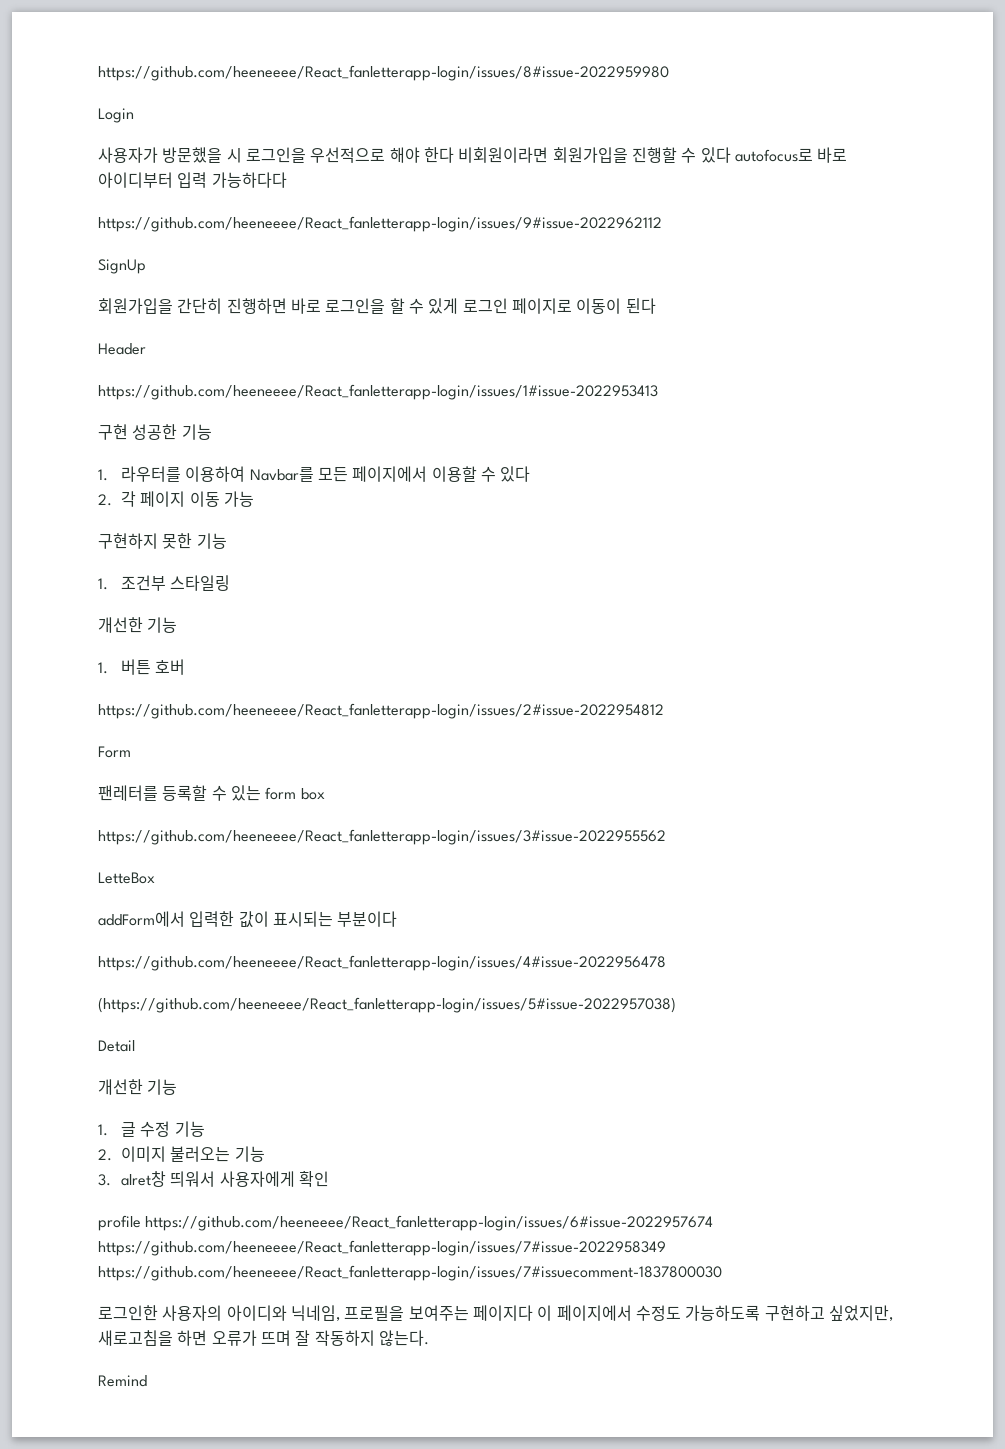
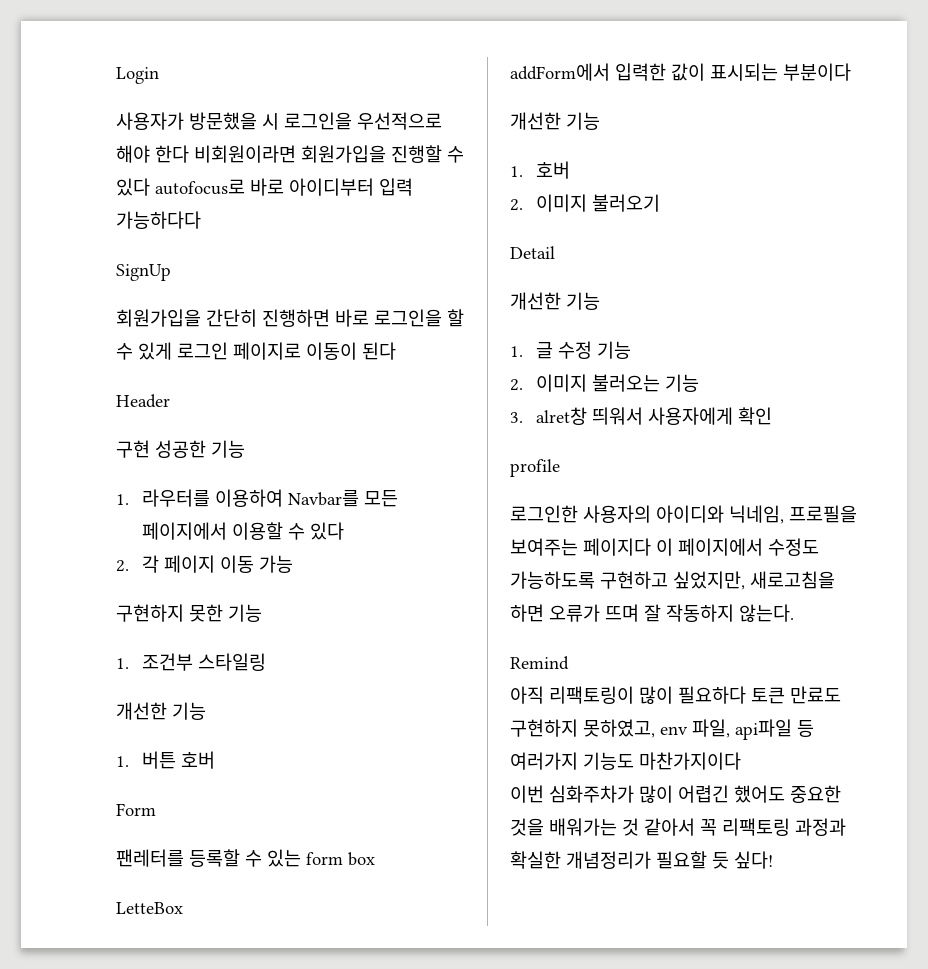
- https://github.com/heeneeee/React_fanletterapp-login/issues/8#issue-2022959980
- https://github.com/heeneeee/React_fanletterapp-login/issues/9#issue-2022962112
- https://github.com/heeneeee/React_fanletterapp-login/issues/1#issue-2022953413
- https://github.com/heeneeee/React_fanletterapp-login/issues/2#issue-2022954812
- https://github.com/heeneeee/React_fanletterapp-login/issues/3#issue-2022955562
  addForm에서 입력한 값이 표시되는 부분이다
- https://github.com/heeneeee/React_fanletterapp-login/issues/4#issue-2022956478
- (https://github.com/heeneeee/React_fanletterapp-login/issues/5#issue-2022957038)
+ 개선한 기능
+ 1. 호버
+ 2. 이미지 불러오기
- profile https://github.com/heeneeee/React_fanletterapp-login/issues/6#issue-2022957674 https://github.com/heeneeee/React_fanletterapp-login/issues/7#issue-2022958349 https://github.com/heeneeee/React_fanletterapp-login/issues/7#issuecomment-1837800030
+ profile
+ 아직 리팩토링이 많이 필요하다 토큰 만료도 구현하지 못하였고, env 파일, api파일 등 여러가지 기능도 마찬가지이다
+ 이번 심화주차가 많이 어렵긴 했어도 중요한 것을 배워가는 것 같아서 꼭 리팩토링 과정과 확실한 개념정리가 필요할 듯 싶다!

